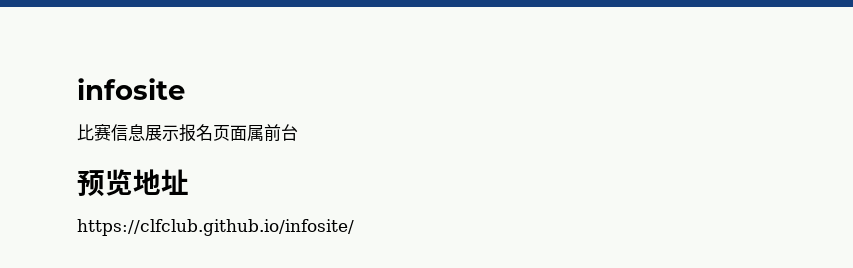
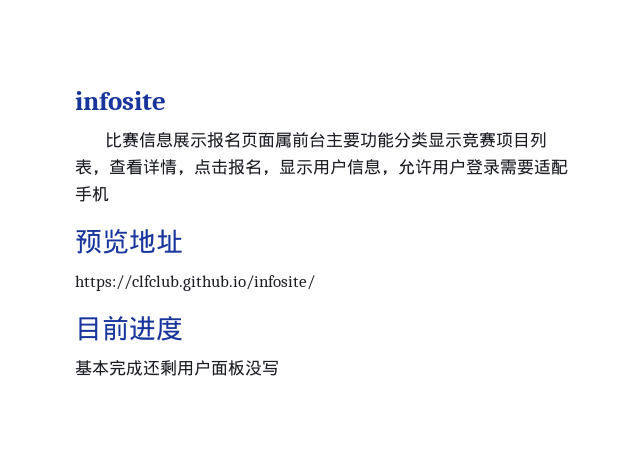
- 比赛信息展示报名页面属前台
+ 比赛信息展示报名页面属前台主要功能分类显示竞赛项目列表，查看详情，点击报名，显示用户信息，允许用户登录需要适配手机
  预览地址
  https://clfclub.github.io/infosite/
+ 目前进度
+ 基本完成还剩用户面板没写

